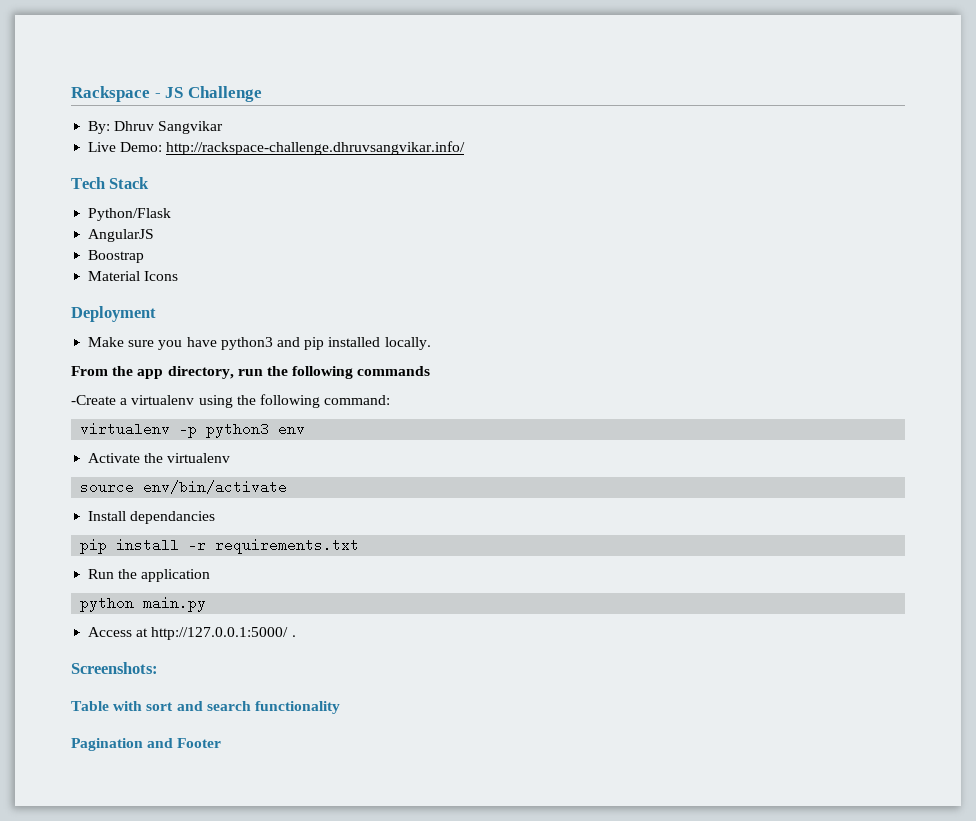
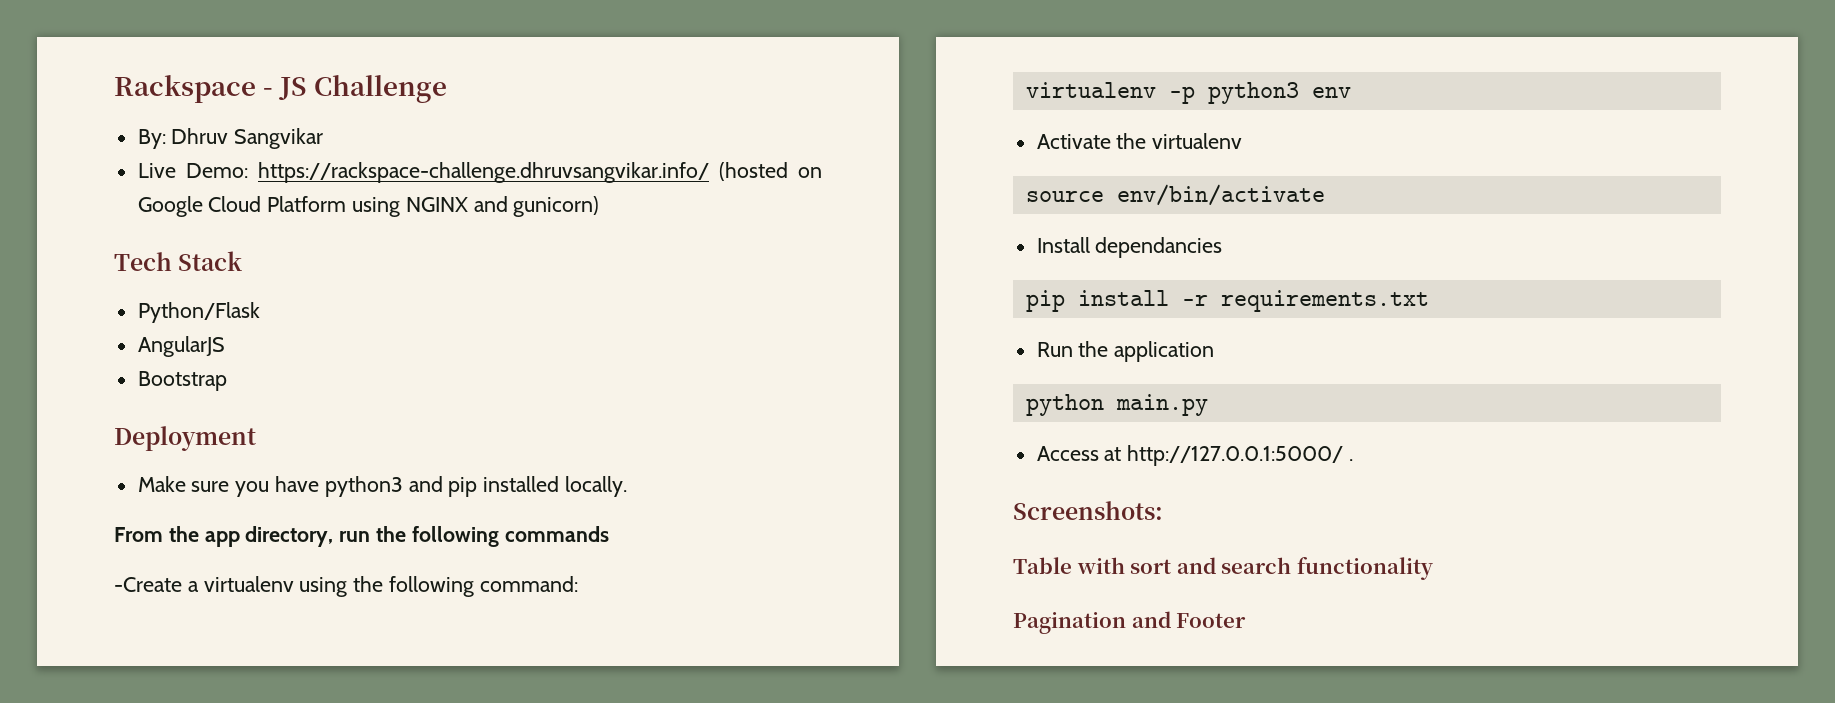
- Live Demo: http://rackspace-challenge.dhruvsangvikar.info/
+ Live Demo: https://rackspace-challenge.dhruvsangvikar.info/ (hosted on Google Cloud Platform using NGINX and gunicorn)
- Boostrap
- Material Icons
+ Bootstrap

